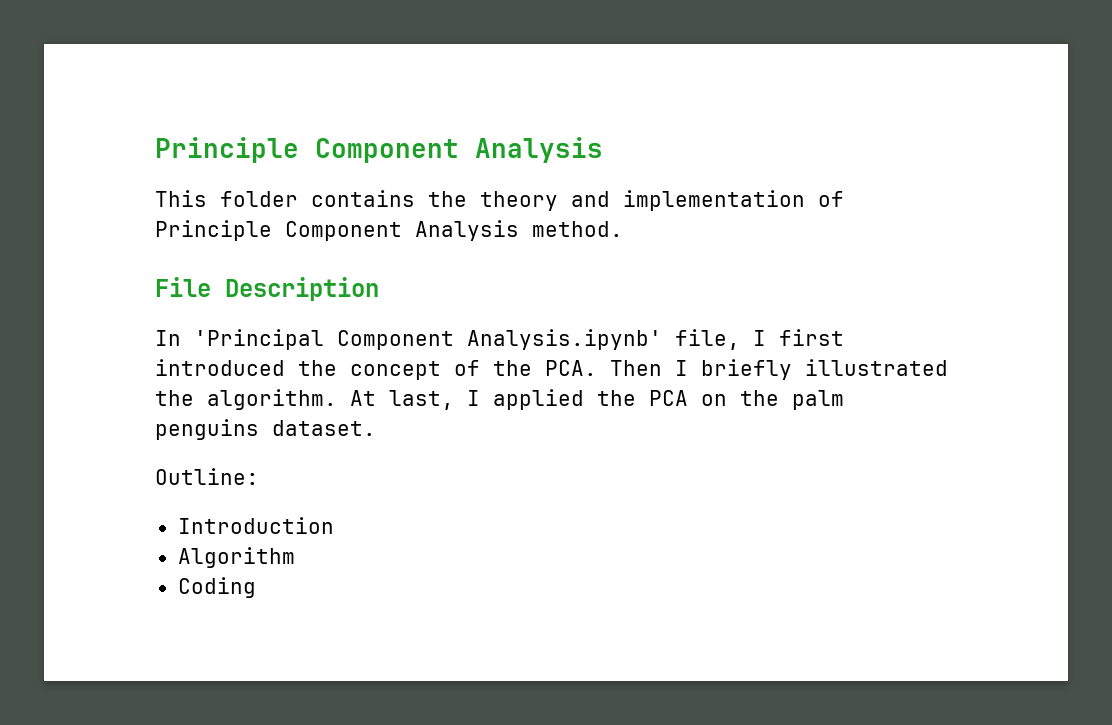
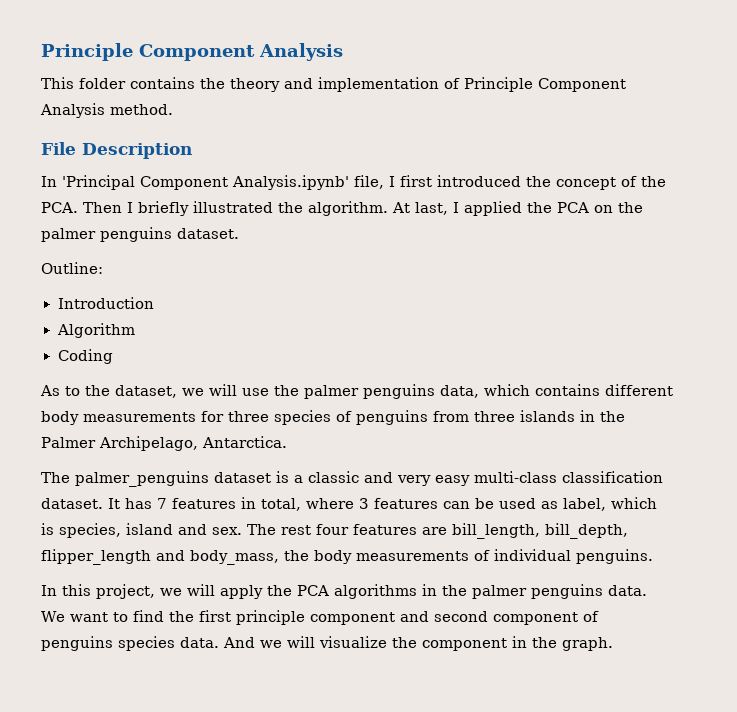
- At last, I applied the PCA on the palm penguins dataset.
+ At last, I applied the PCA on the palmer penguins dataset.
+ As to the dataset, we will use the palmer penguins data, which contains different body measurements for three species of penguins from three islands in the Palmer Archipelago, Antarctica.
+ The palmer_penguins dataset is a classic and very easy multi-class classification dataset. It has 7 features in total, where 3 features can be used as label, which is species, island and sex. The rest four features are bill_length, bill_depth, flipper_length and body_mass, the body measurements of individual penguins.
+ In this project, we will apply the PCA algorithms in the palmer penguins data. We want to find the first principle component and second component of penguins species data. And we will visualize the component in the graph.

